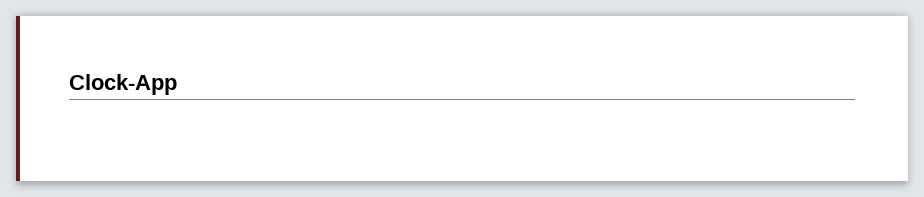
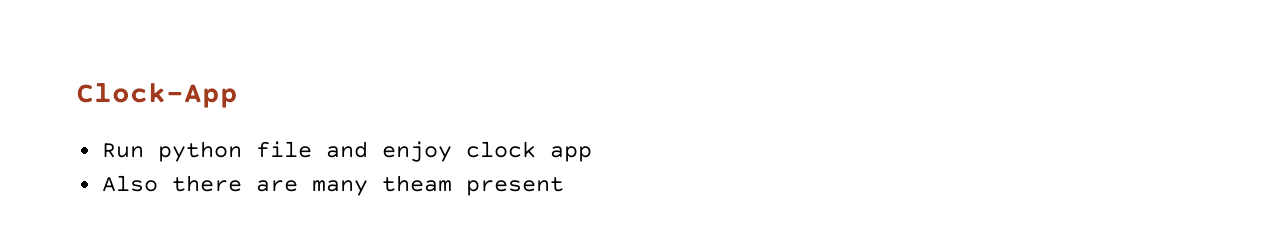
+ Run python file and enjoy clock app
+ Also there are many theam present

